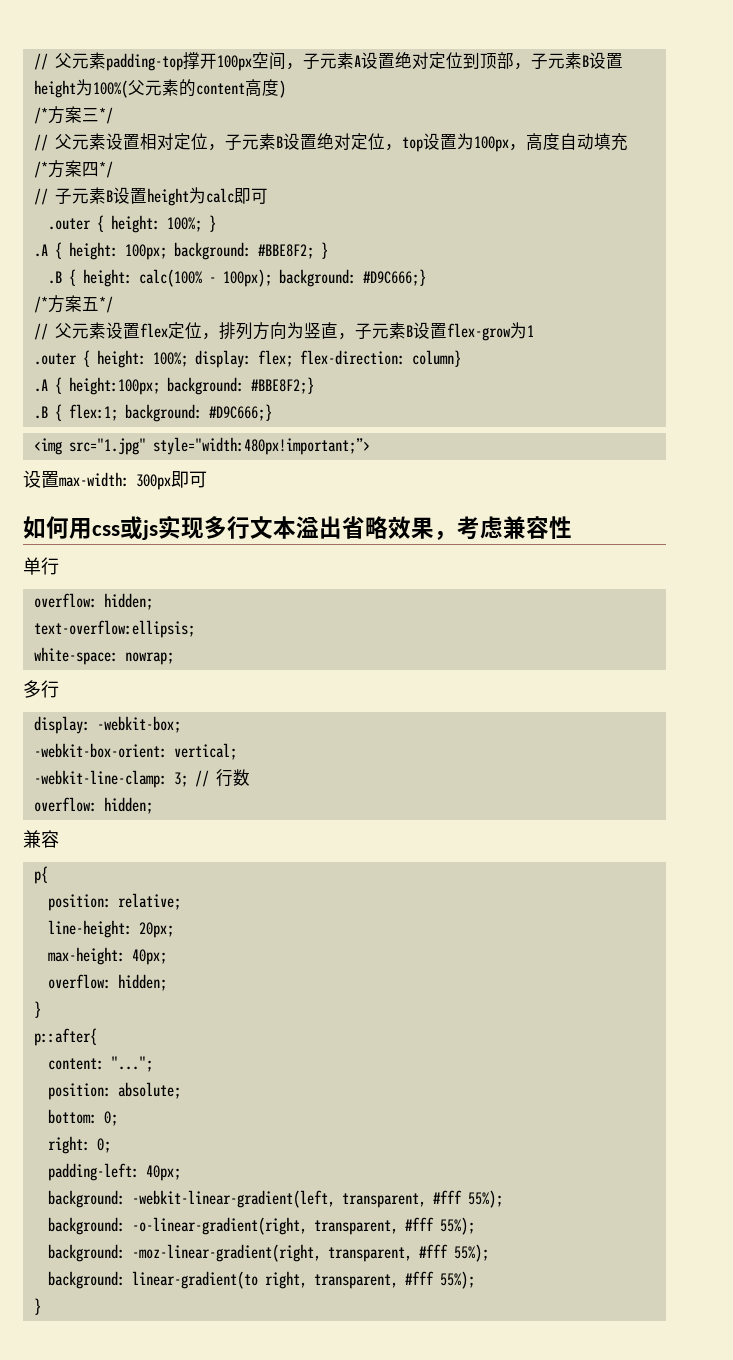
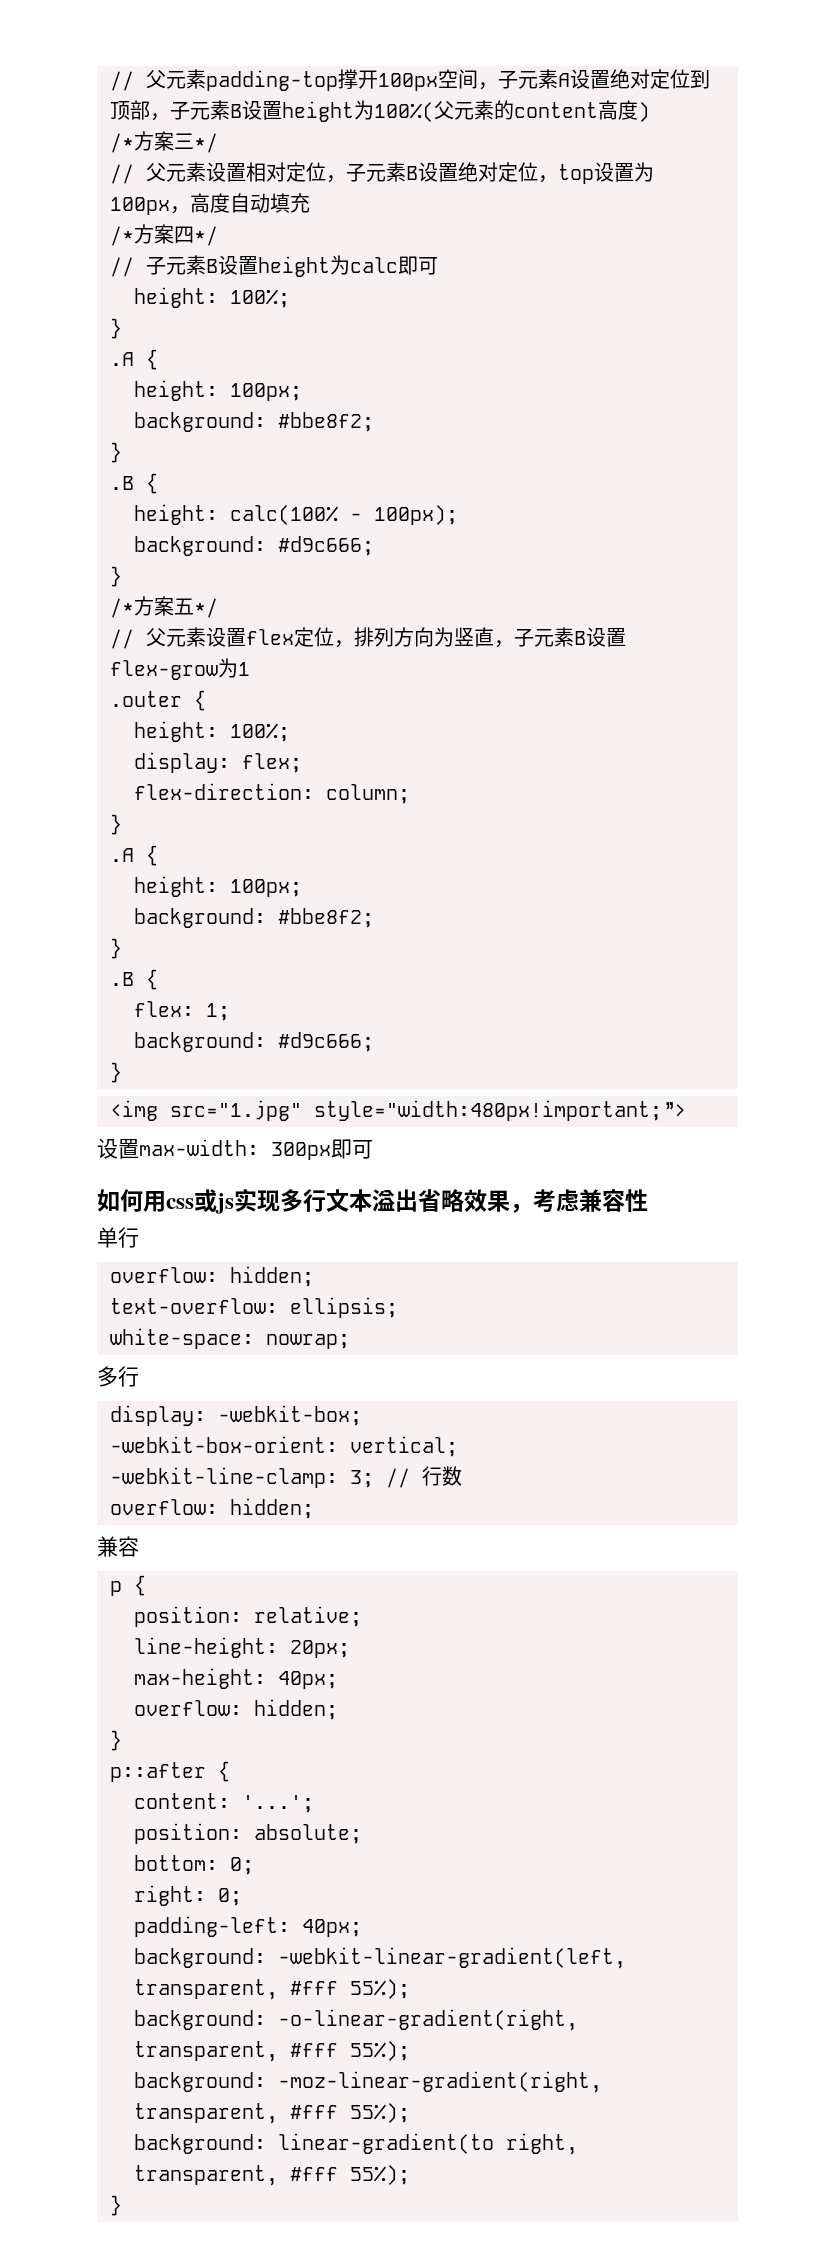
  // 子元素B设置height为calc即可
- .outer { height: 100%; }
- .A { height: 100px; background: #BBE8F2; }
- .B { height: calc(100% - 100px); background: #D9C666;}
+ height: 100%;
+ }
+ .A {
+ height: 100px;
+ background: #bbe8f2;
+ }
+ .B {
+ height: calc(100% - 100px);
+ background: #d9c666;
+ }
- .outer { height: 100%; display: flex; flex-direction: column}
- .A { height:100px; background: #BBE8F2;}
- .B { flex:1; background: #D9C666;}
+ .outer {
+ height: 100%;
+ display: flex;
+ flex-direction: column;
+ }
+ .A {
+ height: 100px;
+ background: #bbe8f2;
+ }
+ .B {
+ flex: 1;
+ background: #d9c666;
+ }
- text-overflow:ellipsis;
+ text-overflow: ellipsis;
- p{
+ p {
- p::after{
+ p::after {
- content: "...";
+ content: '...';

